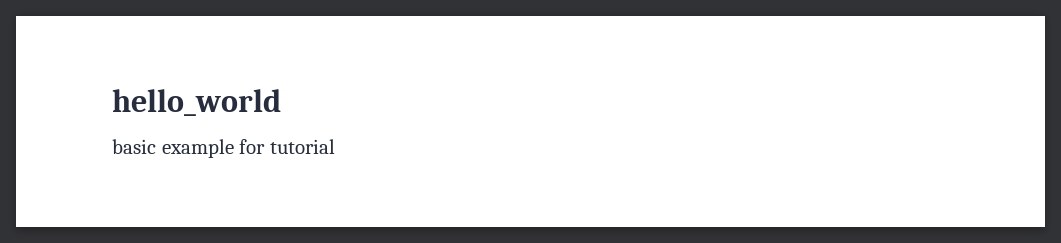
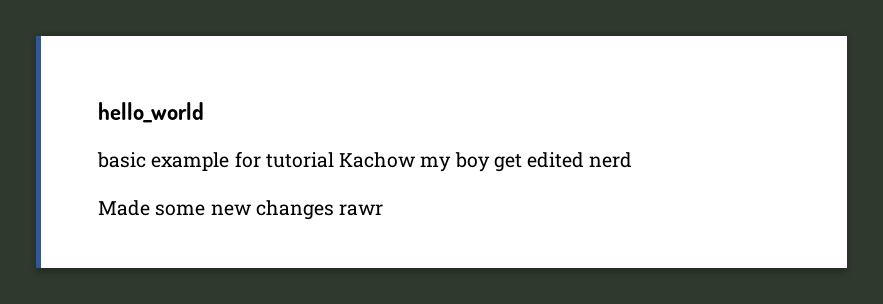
- basic example for tutorial
+ basic example for tutorial Kachow my boy get edited nerd
+ Made some new changes rawr

